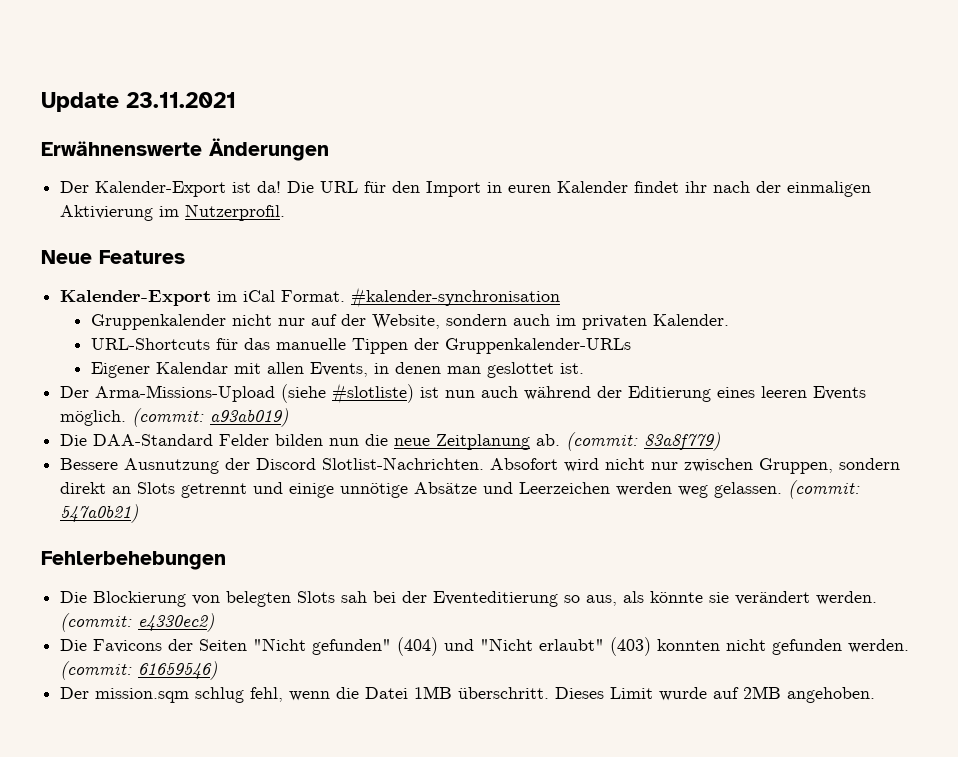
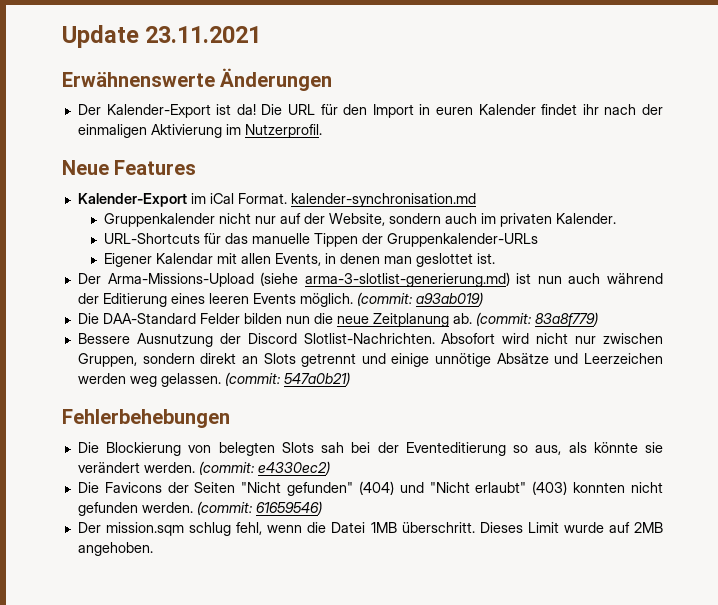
- Kalender-Export im iCal Format. #kalender-synchronisation
+ Kalender-Export im iCal Format. kalender-synchronisation.md
- Der Arma-Missions-Upload (siehe #slotliste) ist nun auch während der Editierung eines leeren Events möglich.
+ Der Arma-Missions-Upload (siehe arma-3-slotlist-generierung.md) ist nun auch während der Editierung eines leeren Events möglich.

